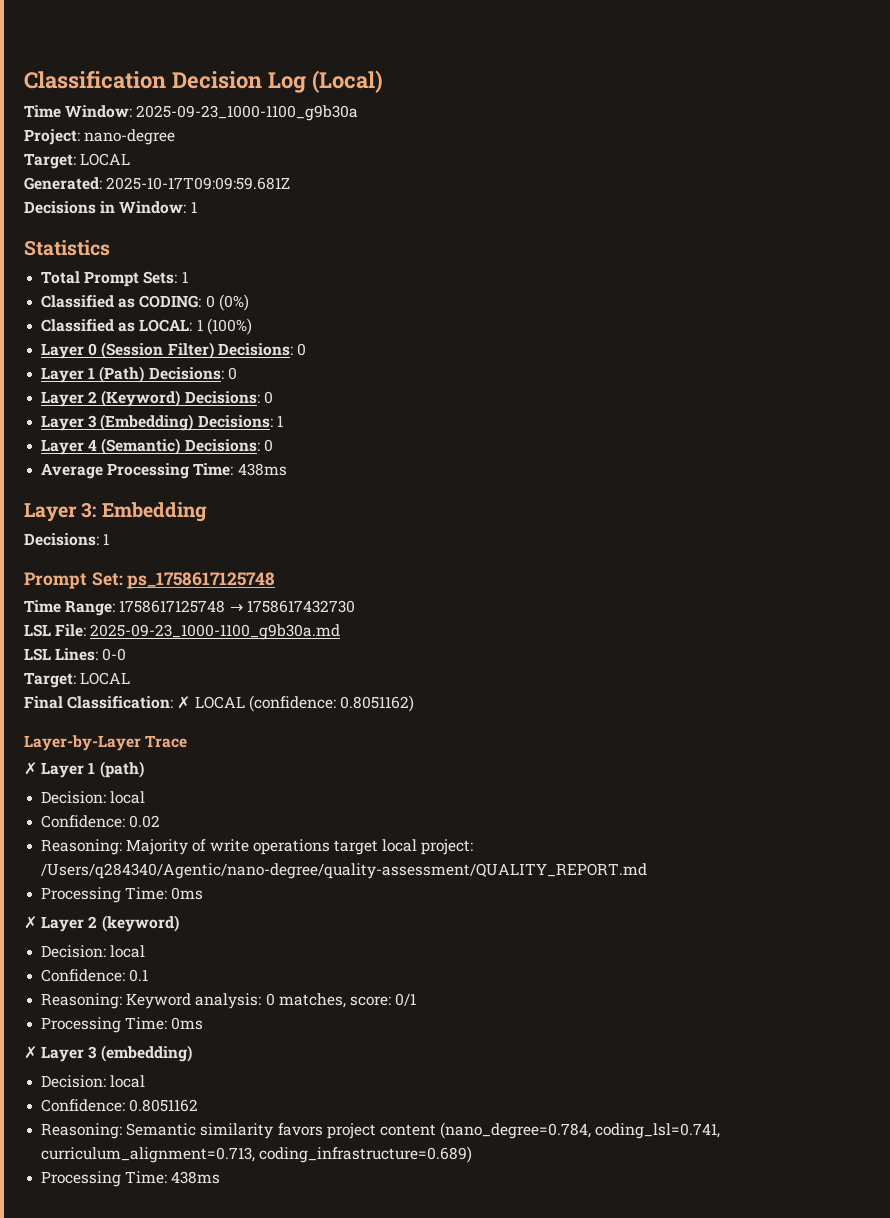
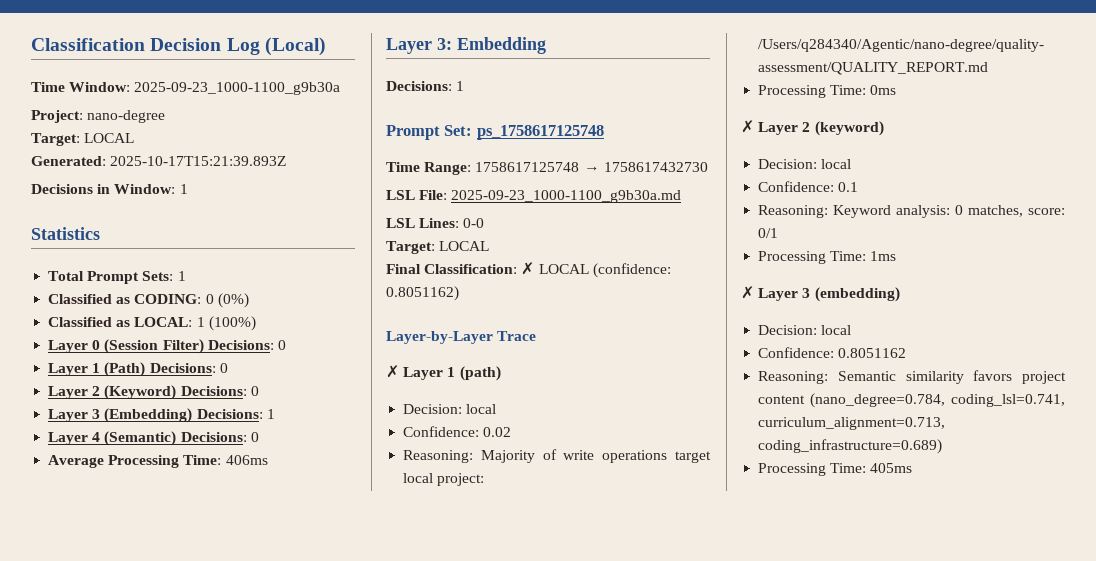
- Generated: 2025-10-17T09:09:59.681Z
+ Generated: 2025-10-17T15:21:39.893Z
- Average Processing Time: 438ms
+ Average Processing Time: 406ms
  Reasoning: Keyword analysis: 0 matches, score: 0/1
- Processing Time: 0ms
+ Processing Time: 1ms
  Reasoning: Semantic similarity favors project content (nano_degree=0.784, coding_lsl=0.741, curriculum_alignment=0.713, coding_infrastructure=0.689)
- Processing Time: 438ms
+ Processing Time: 405ms

